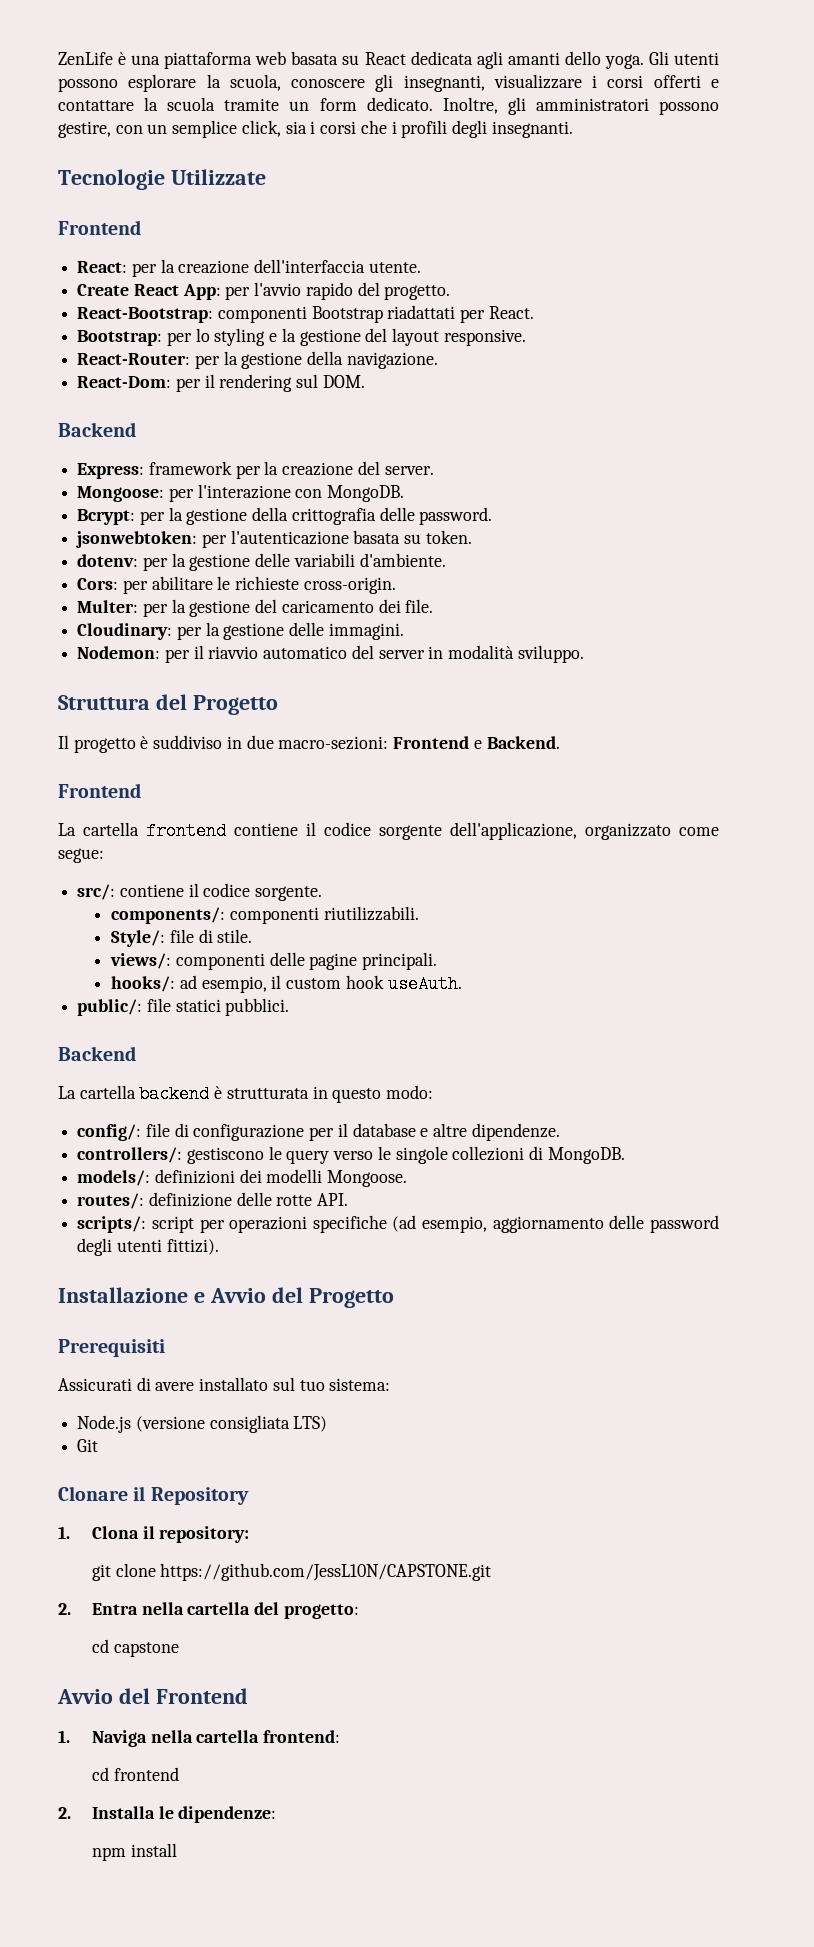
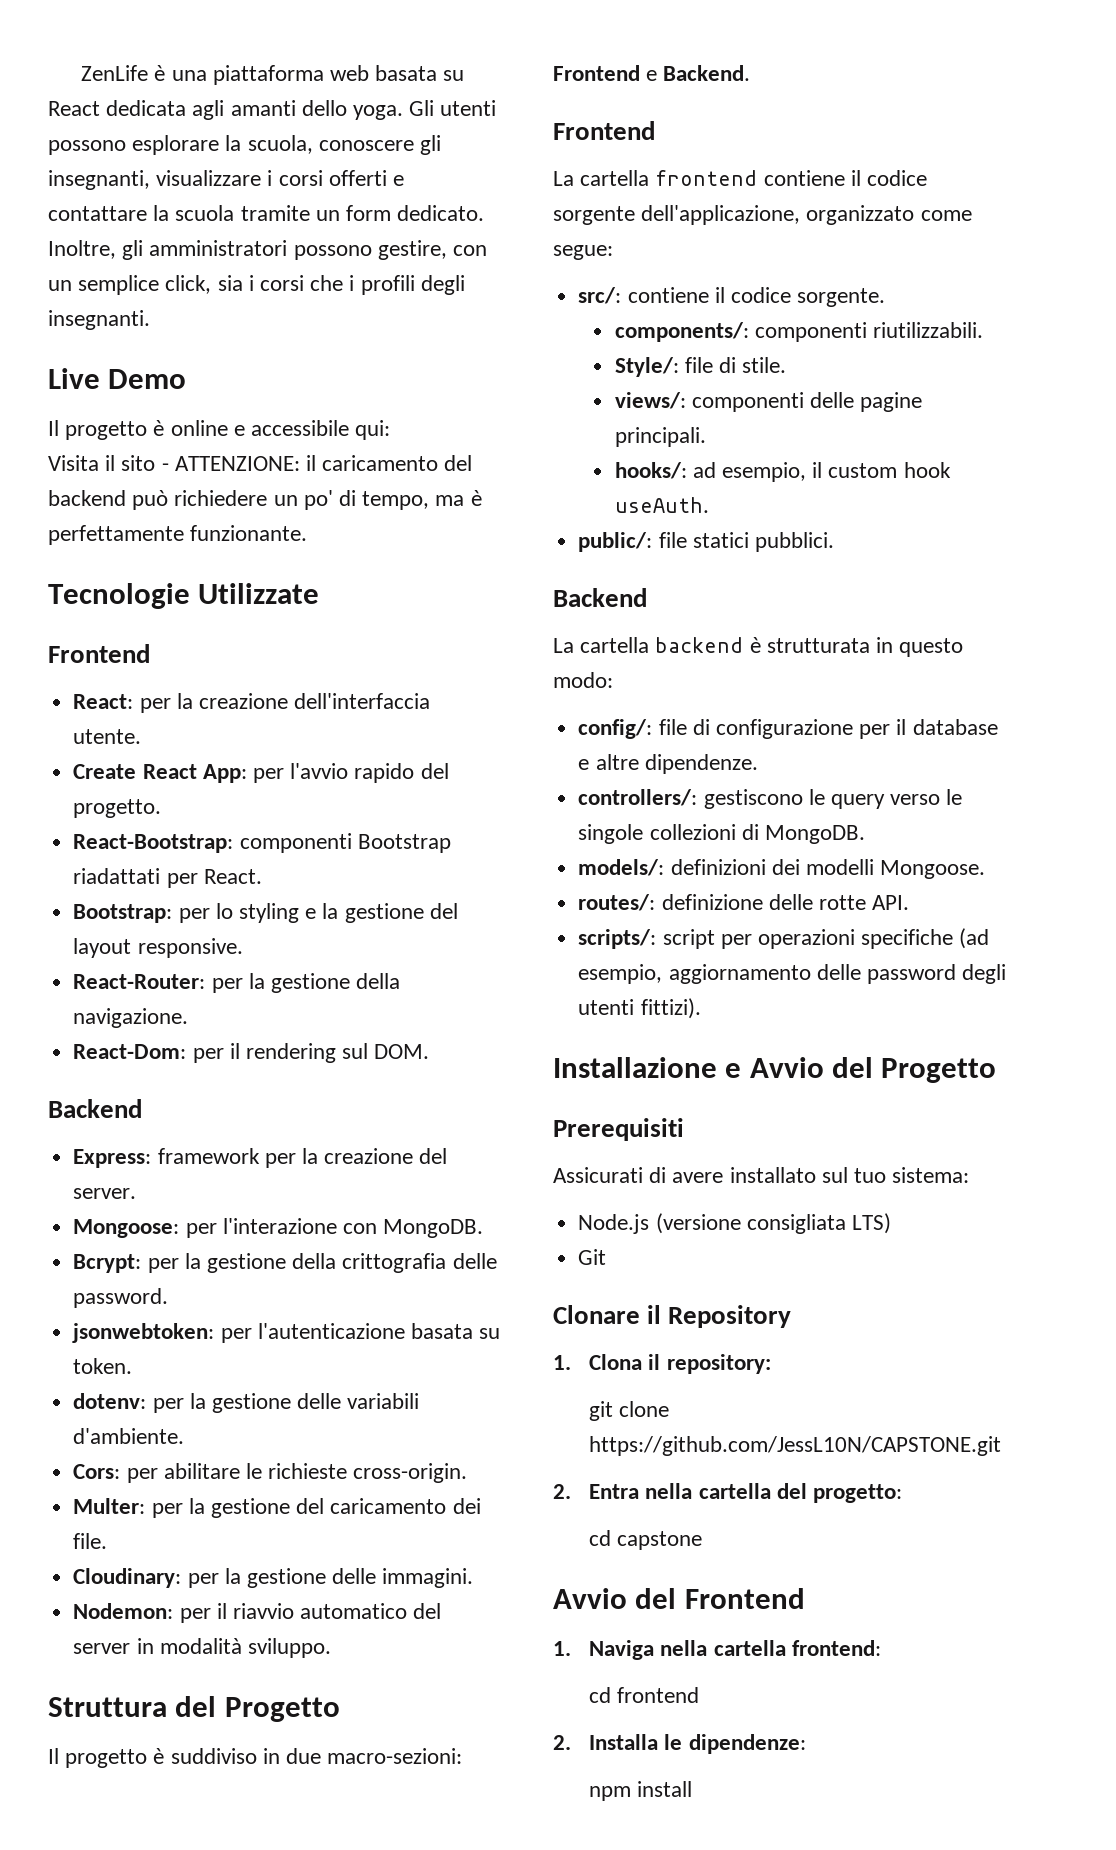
+ Live Demo
+ Il progetto è online e accessibile qui:
+ Visita il sito - ATTENZIONE: il caricamento del backend può richiedere un po' di tempo, ma è perfettamente funzionante.

